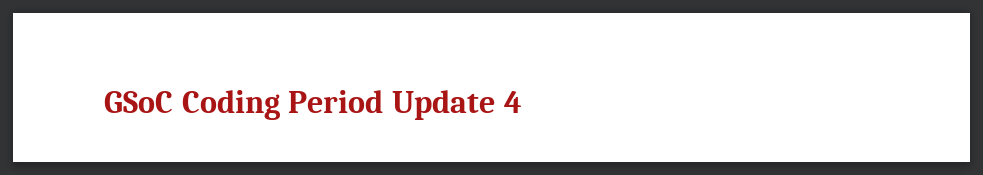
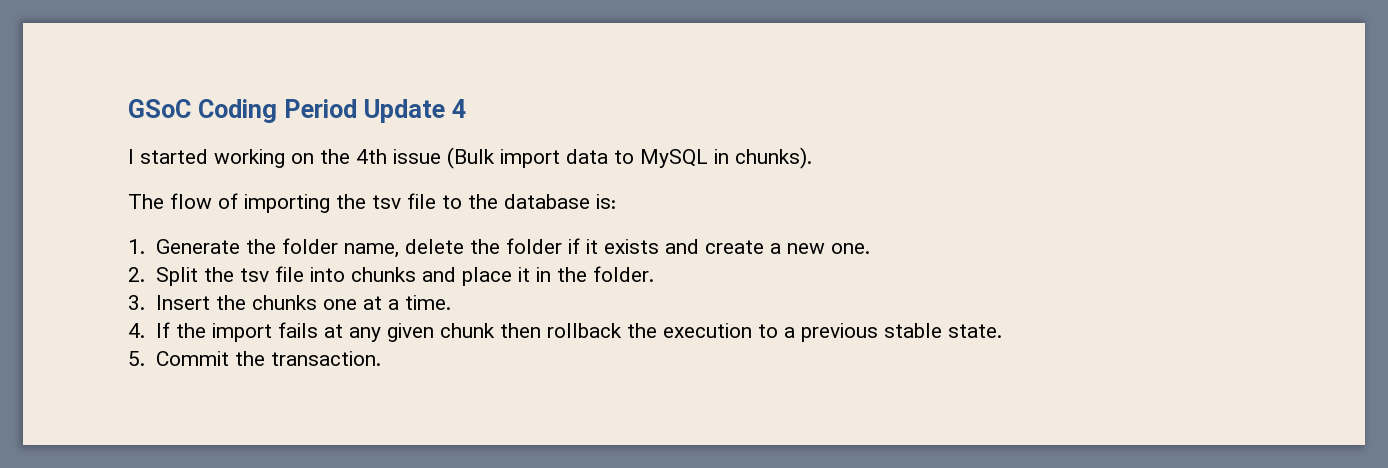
+ I started working on the 4th issue (Bulk import data to MySQL in chunks).
+ The flow of importing the tsv file to the database is:
+ 1. Generate the folder name, delete the folder if it exists and create a new one.
+ 2. Split the tsv file into chunks and place it in the folder.
+ 3. Insert the chunks one at a time.
+ 4. If the import fails at any given chunk then rollback the execution to a previous stable state.
+ 5. Commit the transaction.

